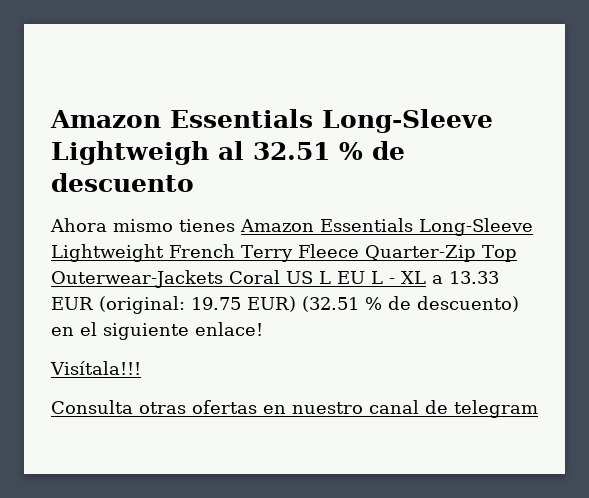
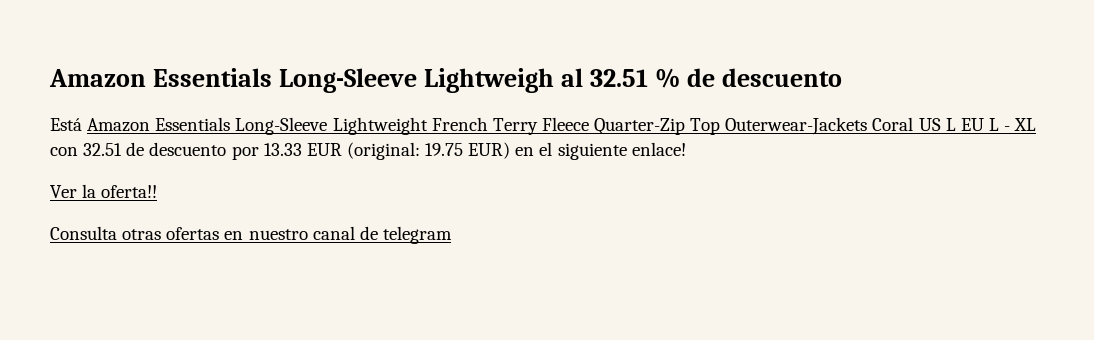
- Ahora mismo tienes Amazon Essentials Long-Sleeve Lightweight French Terry Fleece Quarter-Zip Top Outerwear-Jackets Coral US L EU L - XL a 13.33 EUR (original: 19.75 EUR) (32.51 % de descuento) en el siguiente enlace!
+ Está Amazon Essentials Long-Sleeve Lightweight French Terry Fleece Quarter-Zip Top Outerwear-Jackets Coral US L EU L - XL con 32.51 de descuento por 13.33 EUR (original: 19.75 EUR) en el siguiente enlace!
- Visítala!!!
+ Ver la oferta!!

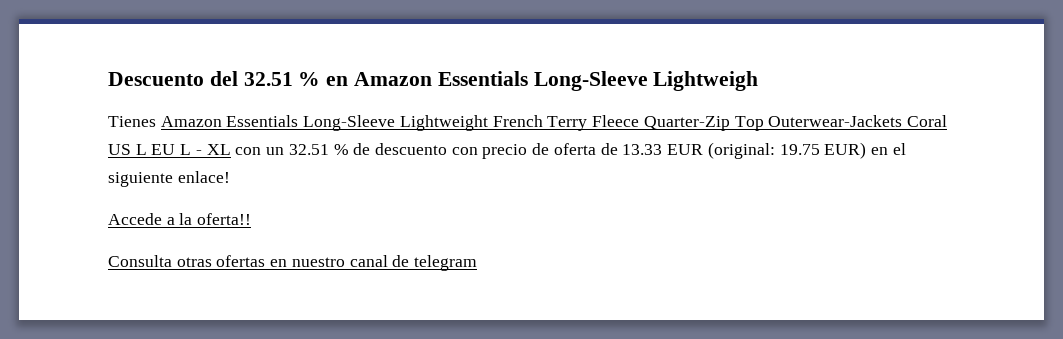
- Amazon Essentials Long-Sleeve Lightweigh al 32.51 % de descuento
- Está Amazon Essentials Long-Sleeve Lightweight French Terry Fleece Quarter-Zip Top Outerwear-Jackets Coral US L EU L - XL con 32.51 de descuento por 13.33 EUR (original: 19.75 EUR) en el siguiente enlace!
+ Descuento del 32.51 % en Amazon Essentials Long-Sleeve Lightweigh
+ Tienes Amazon Essentials Long-Sleeve Lightweight French Terry Fleece Quarter-Zip Top Outerwear-Jackets Coral US L EU L - XL con un 32.51 % de descuento con precio de oferta de 13.33 EUR (original: 19.75 EUR) en el siguiente enlace!
- Ver la oferta!!
+ Accede a la oferta!!

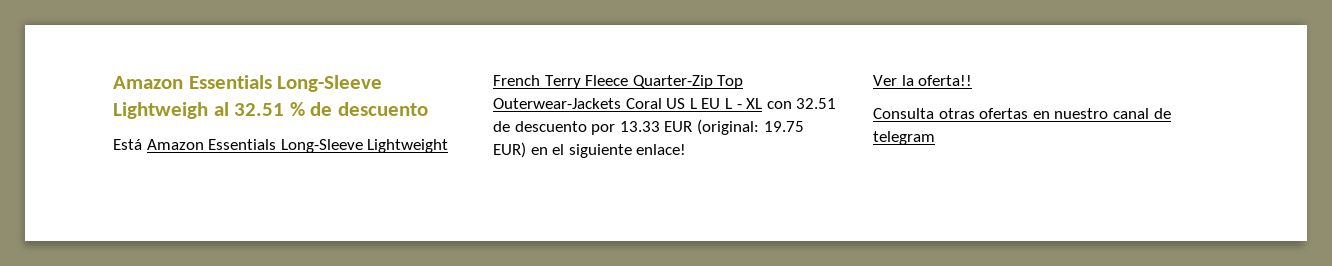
- Descuento del 32.51 % en Amazon Essentials Long-Sleeve Lightweigh
- Tienes Amazon Essentials Long-Sleeve Lightweight French Terry Fleece Quarter-Zip Top Outerwear-Jackets Coral US L EU L - XL con un 32.51 % de descuento con precio de oferta de 13.33 EUR (original: 19.75 EUR) en el siguiente enlace!
+ Amazon Essentials Long-Sleeve Lightweigh al 32.51 % de descuento
+ Está Amazon Essentials Long-Sleeve Lightweight French Terry Fleece Quarter-Zip Top Outerwear-Jackets Coral US L EU L - XL con 32.51 de descuento por 13.33 EUR (original: 19.75 EUR) en el siguiente enlace!
- Accede a la oferta!!
+ Ver la oferta!!

